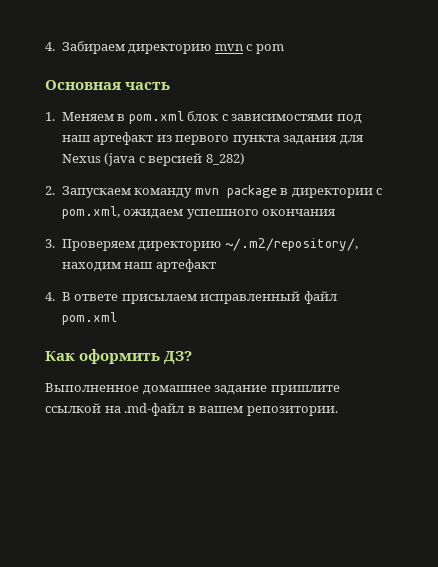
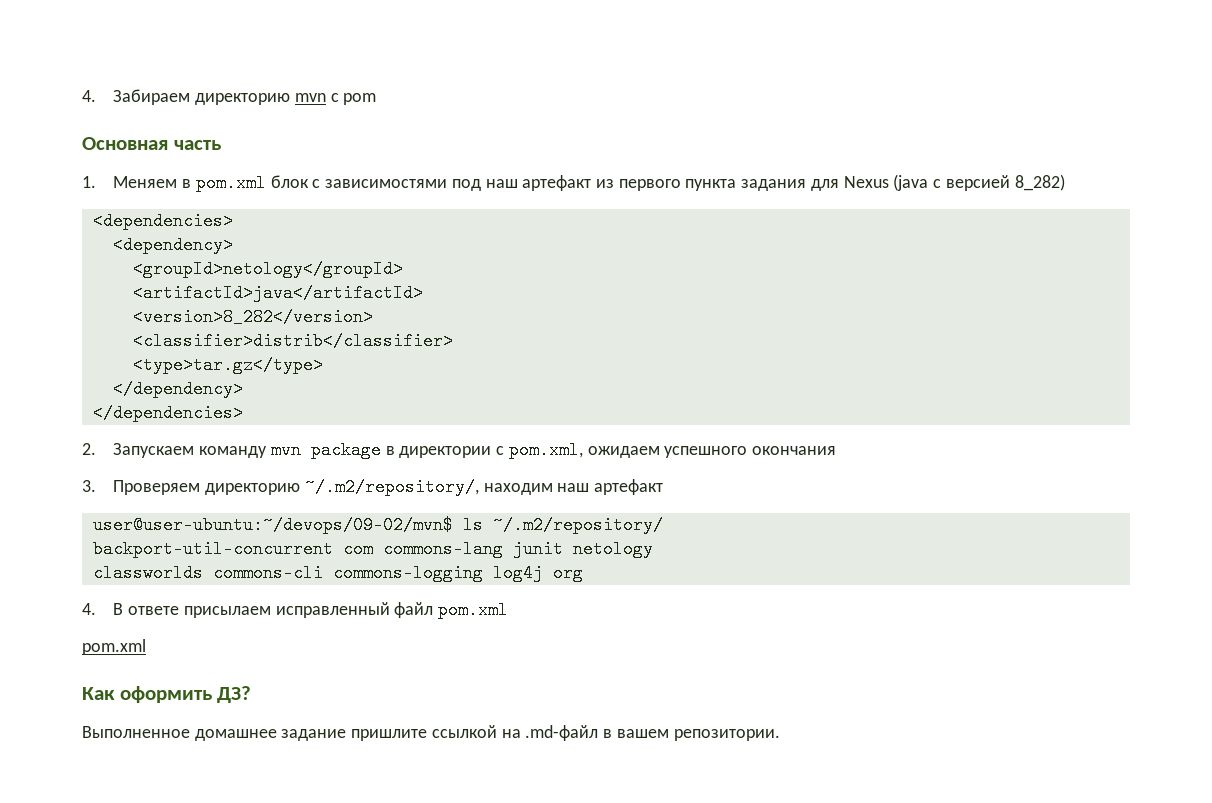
+ <dependencies>
+ <dependency>
+ <groupId>netology</groupId>
+ <artifactId>java</artifactId>
+ <version>8_282</version>
+ <classifier>distrib</classifier>
+ <type>tar.gz</type>
+ </dependency>
+ </dependencies>
+ user@user-ubuntu:~/devops/09-02/mvn$ ls ~/.m2/repository/
+ backport-util-concurrent com commons-lang junit netology
+ classworlds commons-cli commons-logging log4j org
  4. В ответе присылаем исправленный файл pom.xml
+ pom.xml

